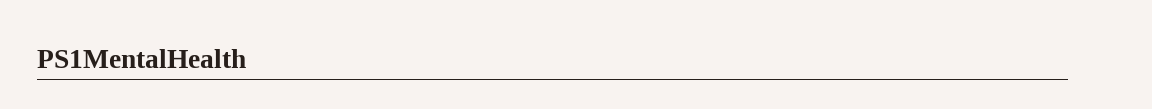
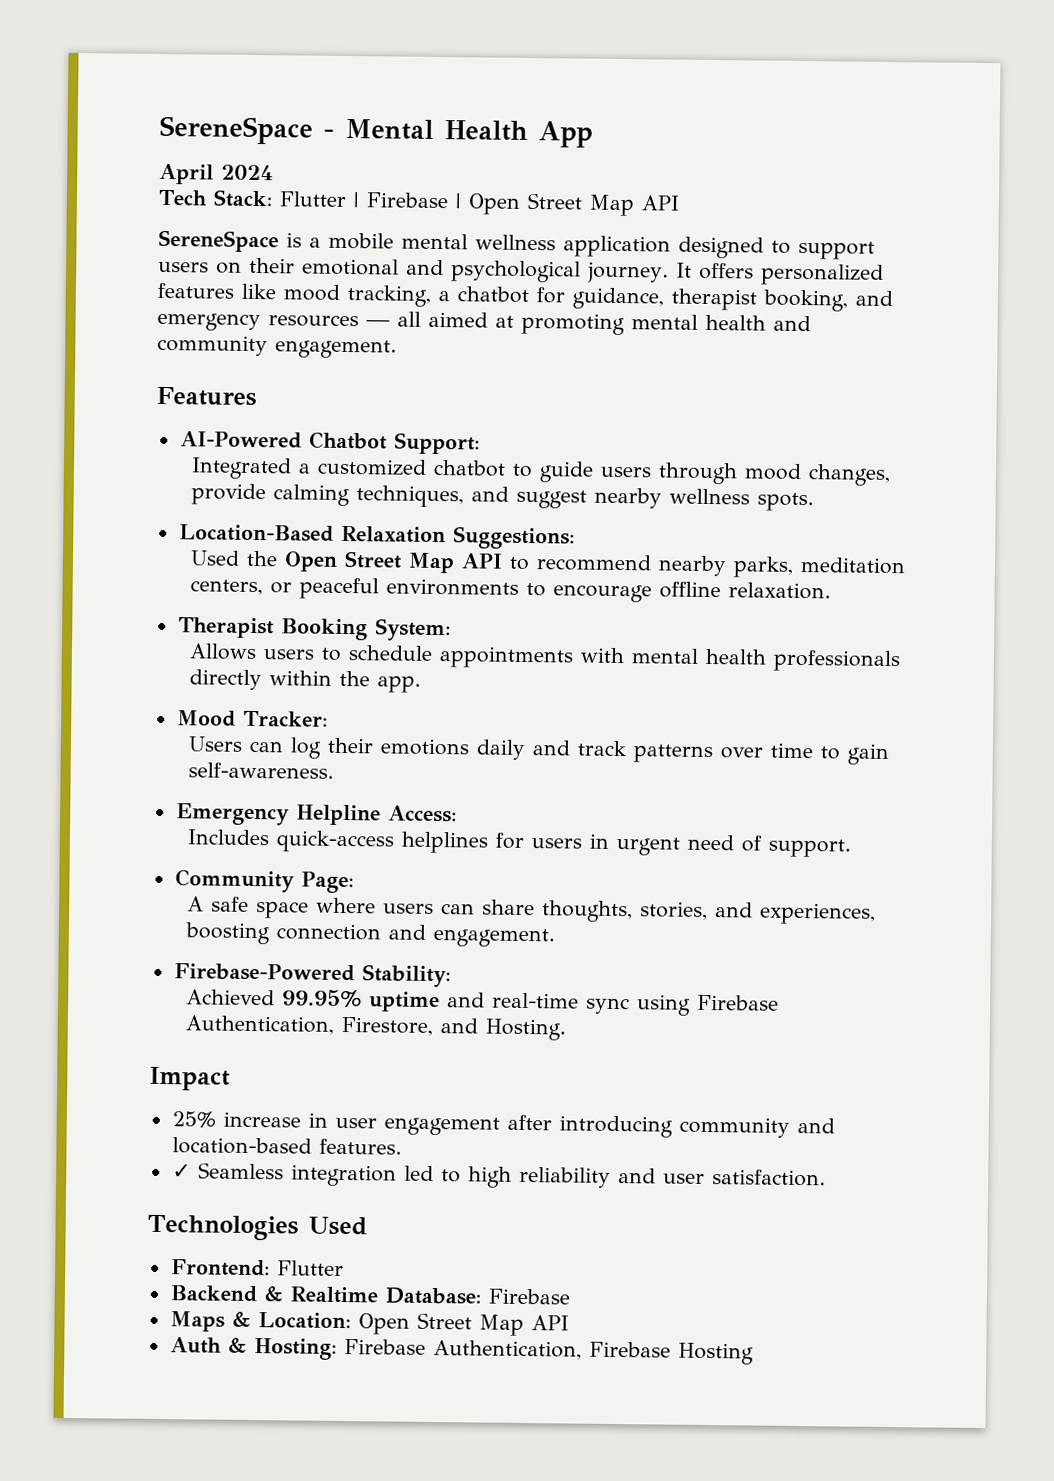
- PS1MentalHealth
+ SereneSpace - Mental Health App
+ April 2024
+ Tech Stack: Flutter | Firebase | Open Street Map API
+ SereneSpace is a mobile mental wellness application designed to support users on their emotional and psychological journey. It offers personalized features like mood tracking, a chatbot for guidance, therapist booking, and emergency resources — all aimed at promoting mental health and community engagement.
+ Features
+ AI-Powered Chatbot Support:
+ Integrated a customized chatbot to guide users through mood changes, provide calming techniques, and suggest nearby wellness spots.
+ Location-Based Relaxation Suggestions:
+ Used the Open Street Map API to recommend nearby parks, meditation centers, or peaceful environments to encourage offline relaxation.
+ Therapist Booking System:
+ Allows users to schedule appointments with mental health professionals directly within the app.
+ Mood Tracker:
+ Users can log their emotions daily and track patterns over time to gain self-awareness.
+ Emergency Helpline Access:
+ Includes quick-access helplines for users in urgent need of support.
+ Community Page:
+ A safe space where users can share thoughts, stories, and experiences, boosting connection and engagement.
+ Firebase-Powered Stability:
+ Achieved 99.95% uptime and real-time sync using Firebase Authentication, Firestore, and Hosting.
+ Impact
+ 25% increase in user engagement after introducing community and location-based features.
+ ✓ Seamless integration led to high reliability and user satisfaction.
+ Technologies Used
+ Frontend: Flutter
+ Backend & Realtime Database: Firebase
+ Maps & Location: Open Street Map API
+ Auth & Hosting: Firebase Authentication, Firebase Hosting

